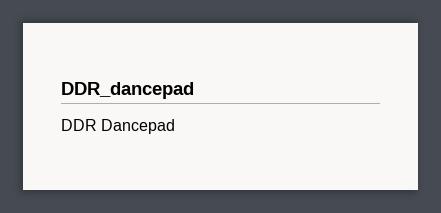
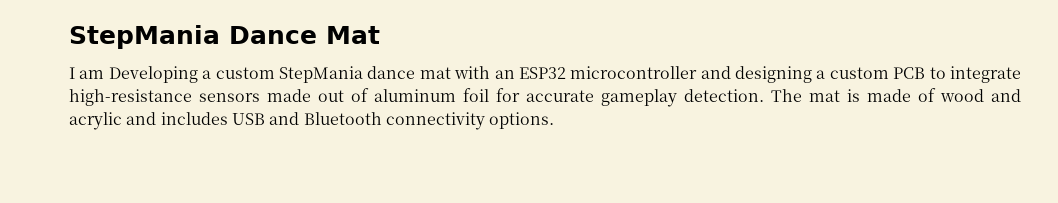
- DDR_dancepad
- DDR Dancepad
+ StepMania Dance Mat
+ I am Developing a custom StepMania dance mat with an ESP32 microcontroller and designing a custom PCB to integrate high-resistance sensors made out of aluminum foil for accurate gameplay detection. The mat is made of wood and acrylic and includes USB and Bluetooth connectivity options.

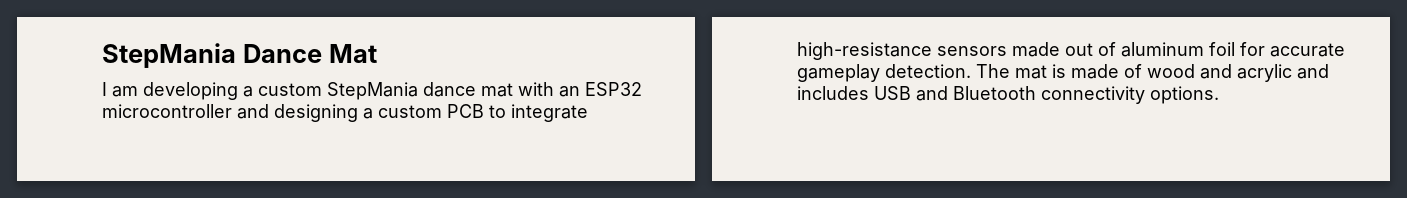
- I am Developing a custom StepMania dance mat with an ESP32 microcontroller and designing a custom PCB to integrate high-resistance sensors made out of aluminum foil for accurate gameplay detection.
+ I am developing a custom StepMania dance mat with an ESP32 microcontroller and designing a custom PCB to integrate high-resistance sensors made out of aluminum foil for accurate gameplay detection.

